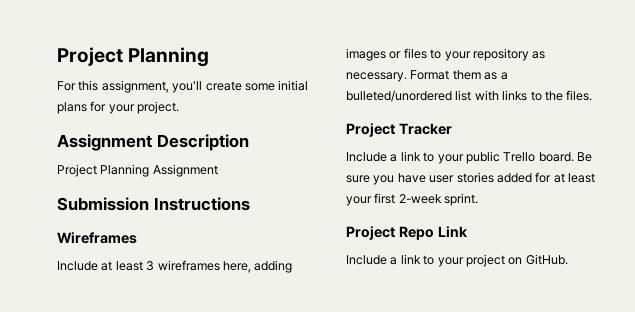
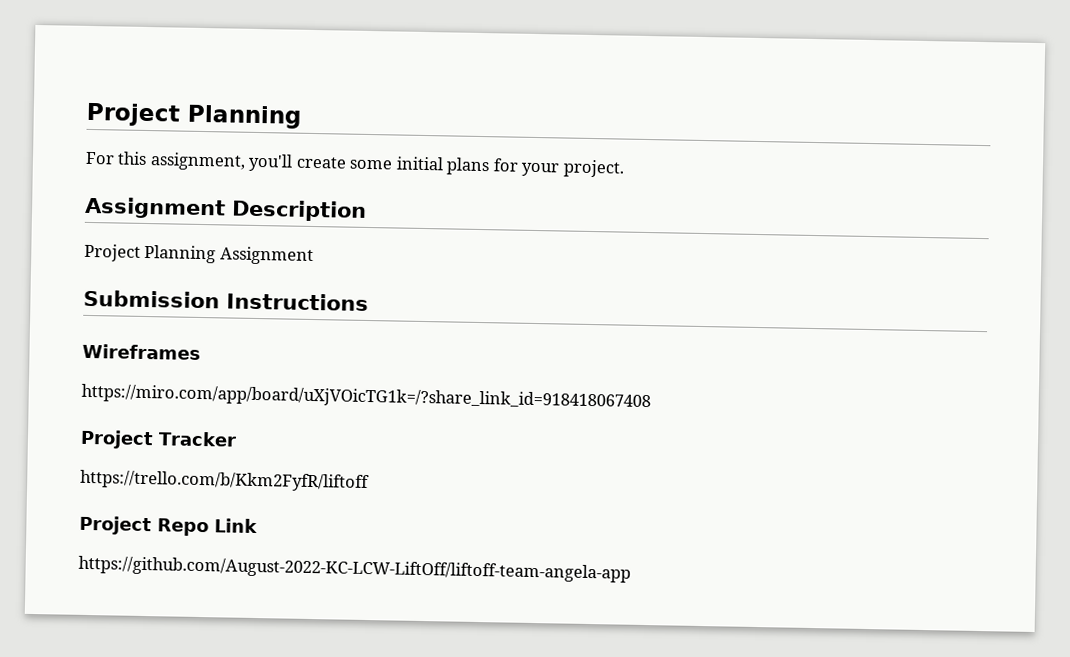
- Include at least 3 wireframes here, adding images or files to your repository as necessary. Format them as a bulleted/unordered list with links to the files.
+ https://miro.com/app/board/uXjVOicTG1k=/?share_link_id=918418067408
  Project Tracker
- Include a link to your public Trello board. Be sure you have user stories added for at least your first 2-week sprint.
+ https://trello.com/b/Kkm2FyfR/liftoff
  Project Repo Link
- Include a link to your project on GitHub.
+ https://github.com/August-2022-KC-LCW-LiftOff/liftoff-team-angela-app

